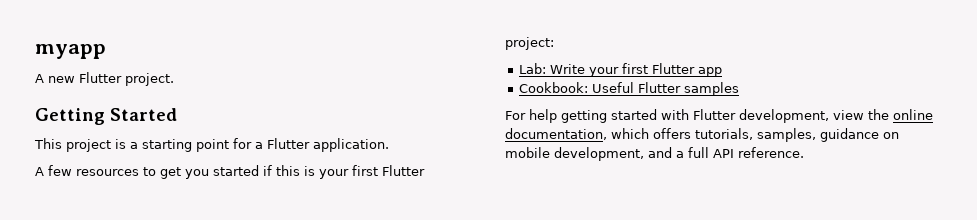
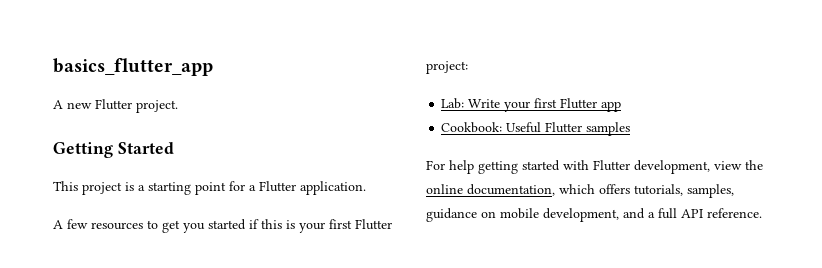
- myapp
+ basics_flutter_app

